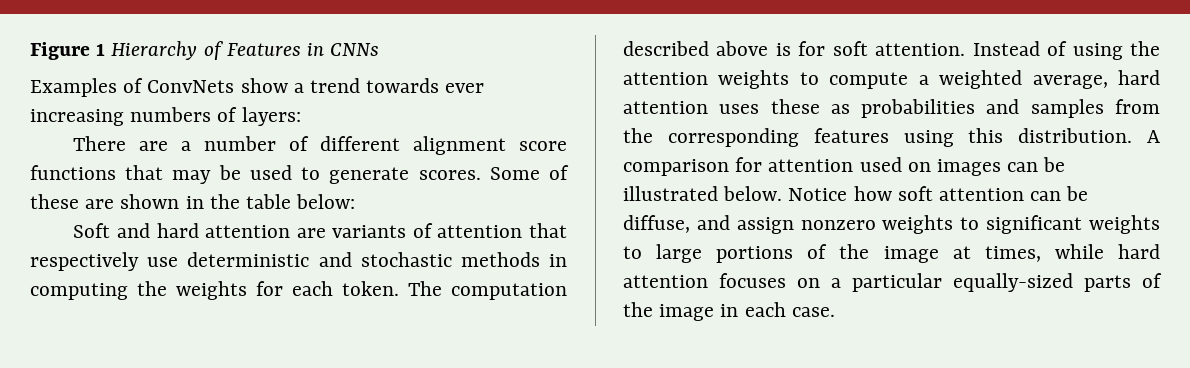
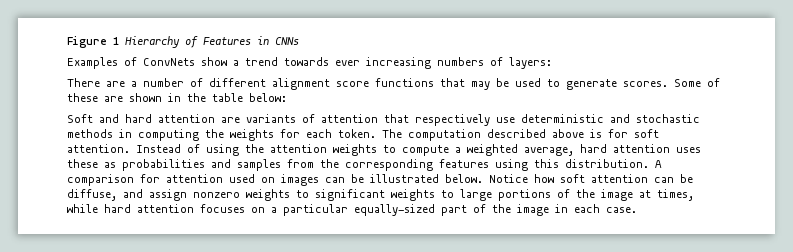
- Notice how soft attention can be diffuse, and assign nonzero weights to significant weights to large portions of the image at times, while hard attention focuses on a particular equally-sized parts of the image in each case.
+ Notice how soft attention can be diffuse, and assign nonzero weights to significant weights to large portions of the image at times, while hard attention focuses on a particular equally-sized part of the image in each case.

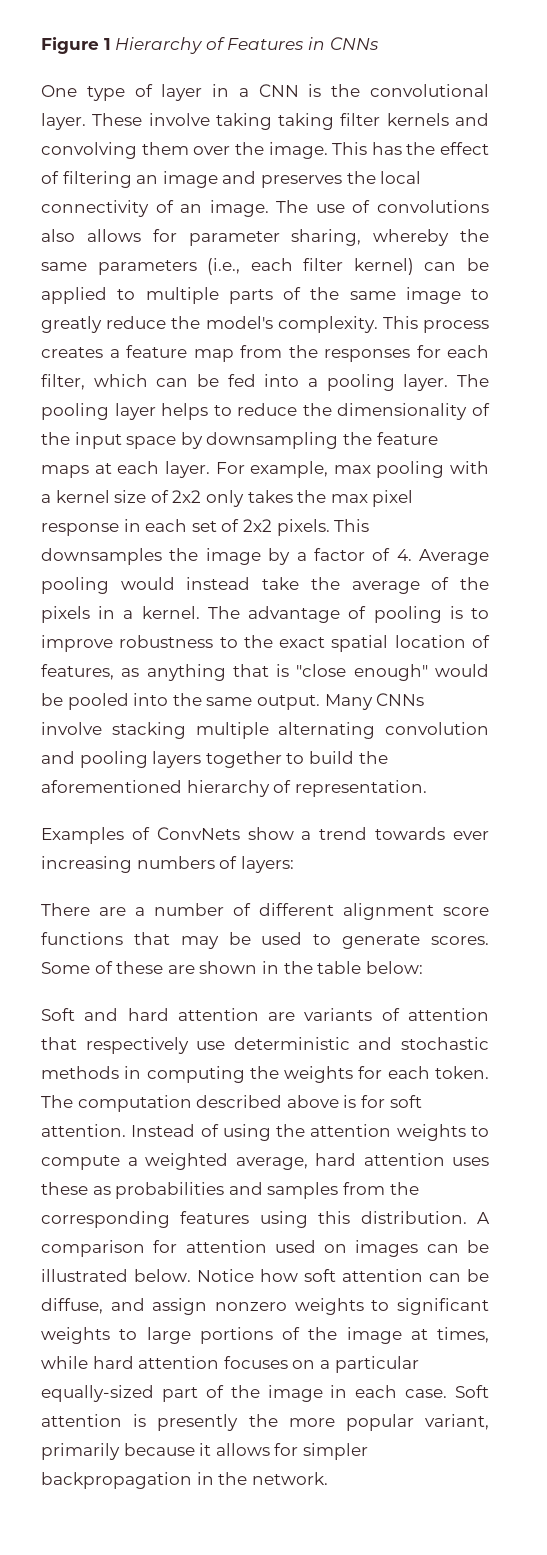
+ One type of layer in a CNN is the convolutional layer. These involve taking taking filter kernels and convolving them over the image. This has the effect of filtering an image and preserves the local connectivity of an image. The use of convolutions also allows for parameter sharing, whereby the same parameters (i.e., each filter kernel) can be applied to multiple parts of the same image to greatly reduce the model's complexity. This process creates a feature map from the responses for each filter, which can be fed into a pooling layer. The pooling layer helps to reduce the dimensionality of the input space by downsampling the feature maps at each layer. For example, max pooling with a kernel size of 2x2 only takes the max pixel response in each set of 2x2 pixels. This downsamples the image by a factor of 4. Average pooling would instead take the average of the pixels in a kernel. The advantage of pooling is to improve robustness to the exact spatial location of features, as anything that is "close enough" would be pooled into the same output. Many CNNs involve stacking multiple alternating convolution and pooling layers together to build the aforementioned hierarchy of representation.
+ Soft attention is presently the more popular variant, primarily because it allows for simpler backpropagation in the network.

